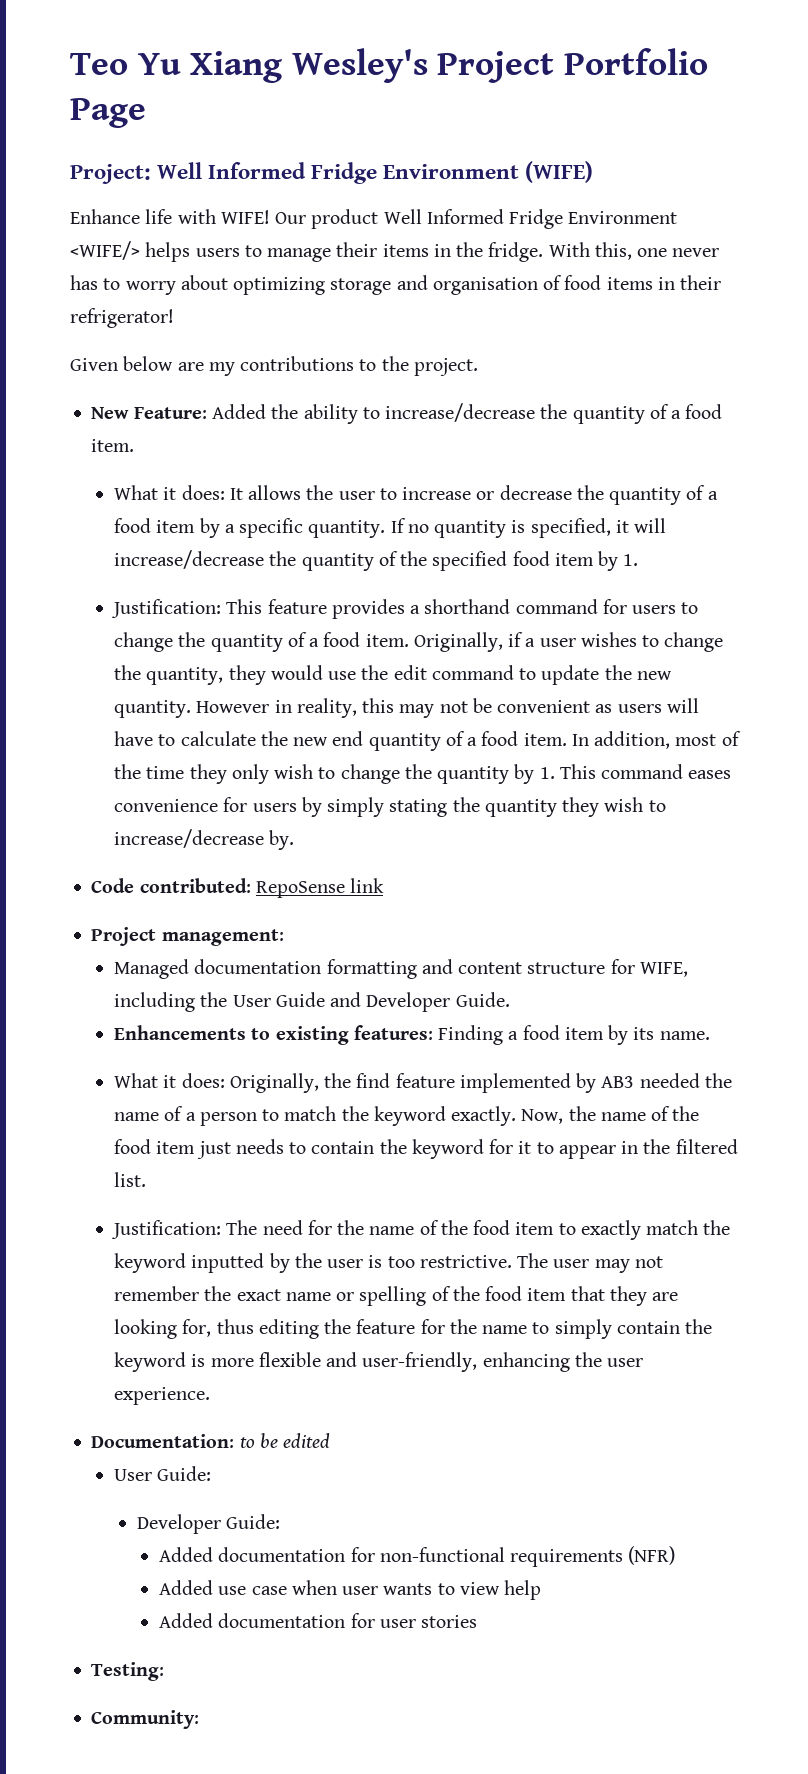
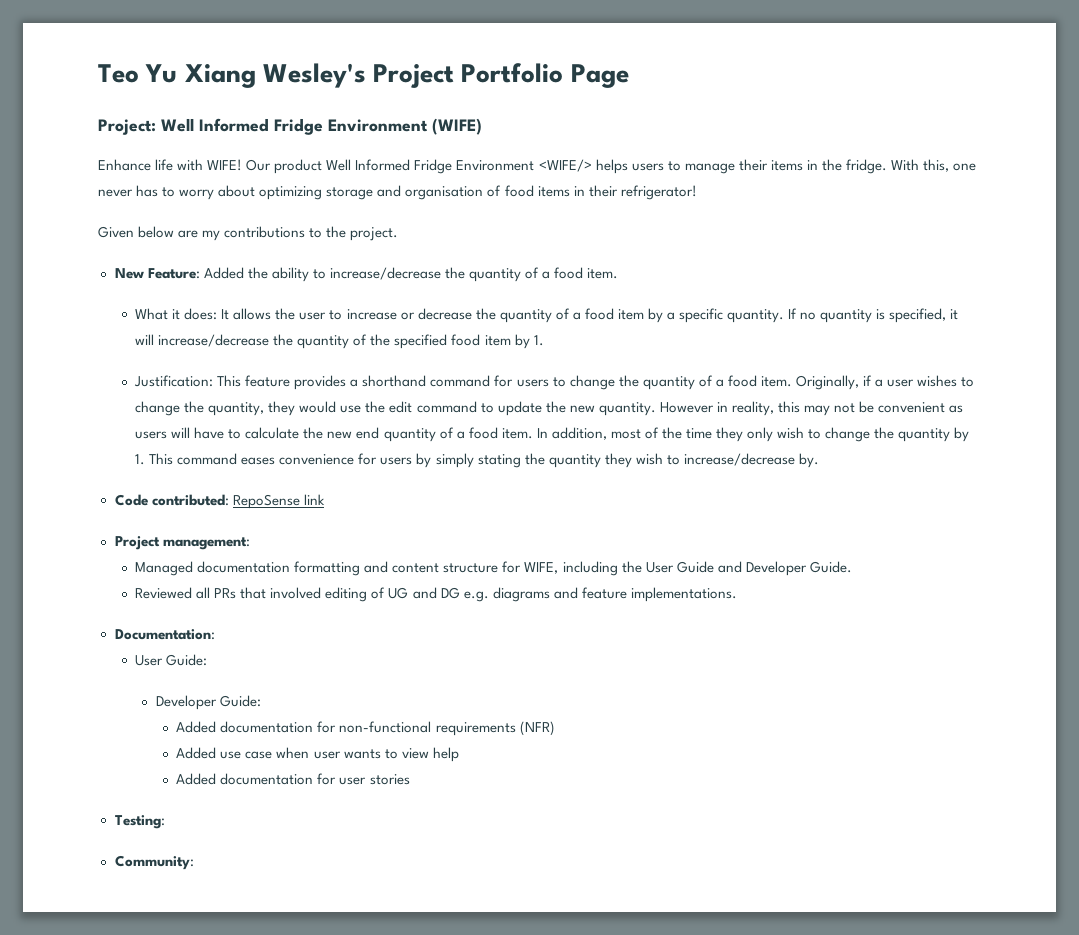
- Enhancements to existing features: Finding a food item by its name.
- What it does: Originally, the find feature implemented by AB3 needed the name of a person to match the keyword exactly. Now, the name of the food item just needs to contain the keyword for it to appear in the filtered list.
- Justification: The need for the name of the food item to exactly match the keyword inputted by the user is too restrictive. The user may not remember the exact name or spelling of the food item that they are looking for, thus editing the feature for the name to simply contain the keyword is more flexible and user-friendly, enhancing the user experience.
- Documentation: to be edited
+ Reviewed all PRs that involved editing of UG and DG e.g. diagrams and feature implementations.
+ Documentation:

